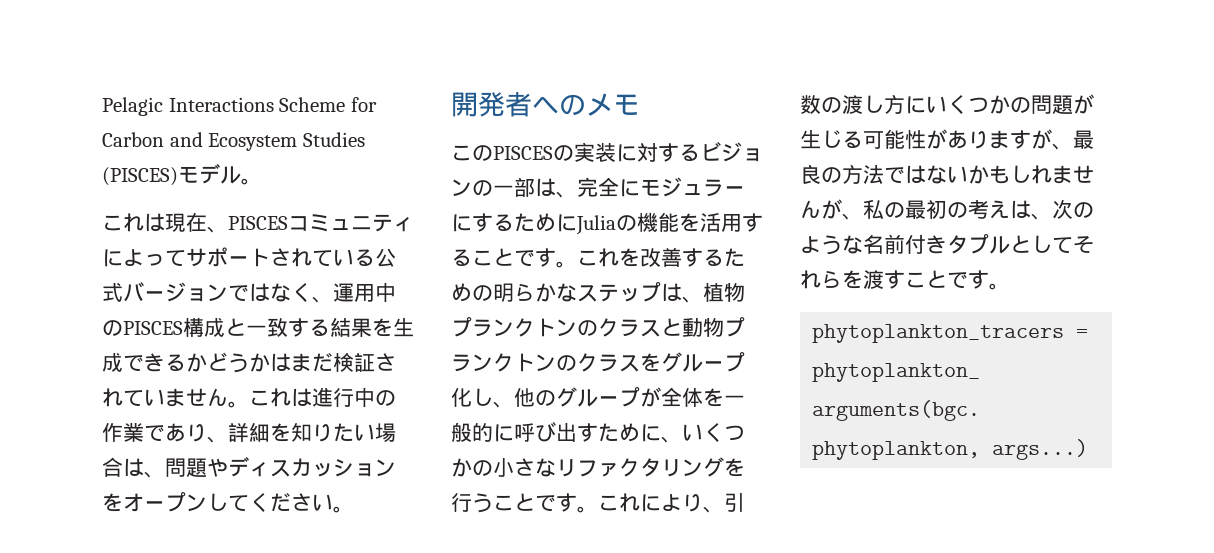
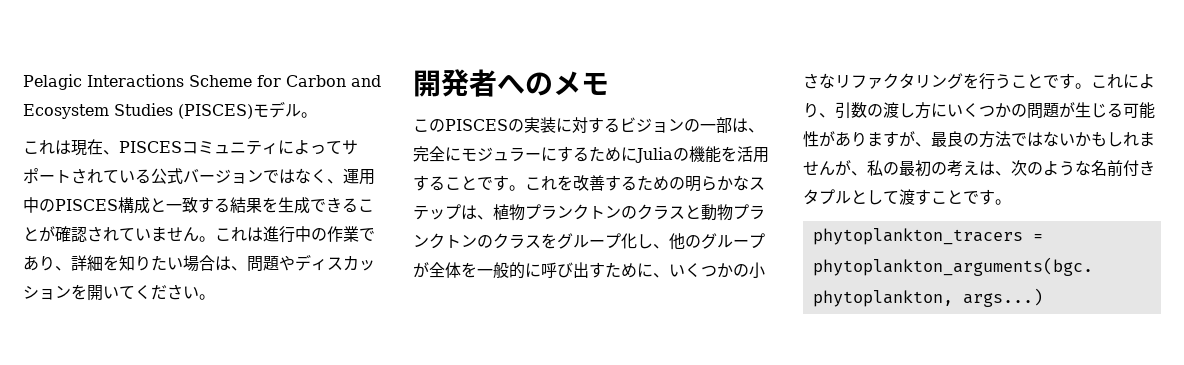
- これは現在、PISCESコミュニティによってサポートされている公式バージョンではなく、運用中のPISCES構成と一致する結果を生成できるかどうかはまだ検証されていません。
+ これは現在、PISCESコミュニティによってサポートされている公式バージョンではなく、運用中のPISCES構成と一致する結果を生成できることが確認されていません。
- これは進行中の作業であり、詳細を知りたい場合は、問題やディスカッションをオープンしてください。
+ これは進行中の作業であり、詳細を知りたい場合は、問題やディスカッションを開いてください。
- これにより、引数の渡し方にいくつかの問題が生じる可能性がありますが、最良の方法ではないかもしれませんが、私の最初の考えは、次のような名前付きタプルとしてそれらを渡すことです。
+ これにより、引数の渡し方にいくつかの問題が生じる可能性がありますが、最良の方法ではないかもしれませんが、私の最初の考えは、次のような名前付きタプルとして渡すことです。

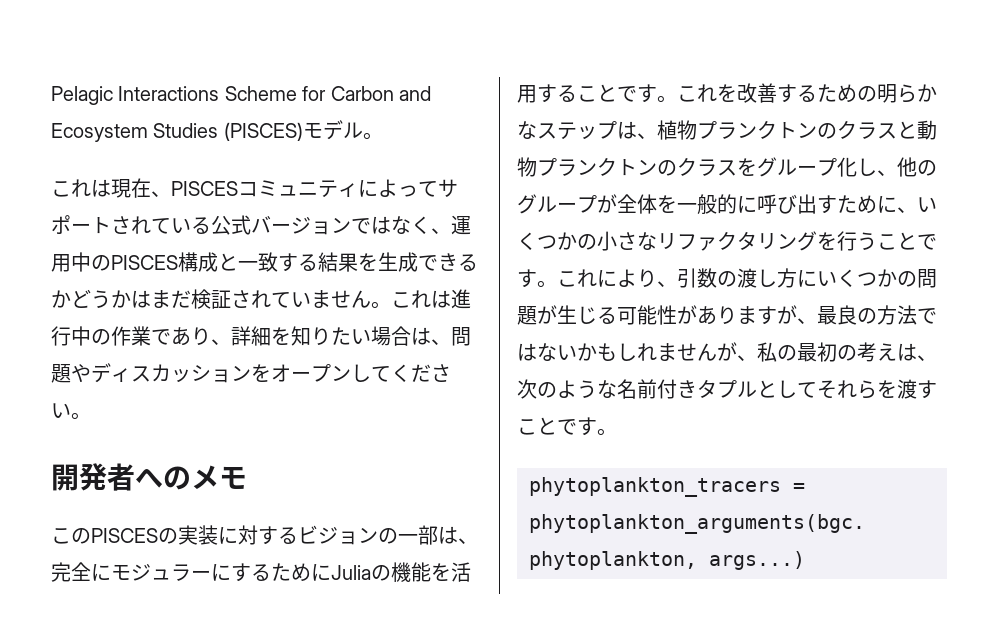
- これは現在、PISCESコミュニティによってサポートされている公式バージョンではなく、運用中のPISCES構成と一致する結果を生成できることが確認されていません。
+ これは現在、PISCESコミュニティによってサポートされている公式バージョンではなく、運用中のPISCES構成と一致する結果を生成できるかどうかはまだ検証されていません。
- これは進行中の作業であり、詳細を知りたい場合は、問題やディスカッションを開いてください。
+ これは進行中の作業であり、詳細を知りたい場合は、問題やディスカッションをオープンしてください。
- これにより、引数の渡し方にいくつかの問題が生じる可能性がありますが、最良の方法ではないかもしれませんが、私の最初の考えは、次のような名前付きタプルとして渡すことです。
+ これにより、引数の渡し方にいくつかの問題が生じる可能性がありますが、最良の方法ではないかもしれませんが、私の最初の考えは、次のような名前付きタプルとしてそれらを渡すことです。

